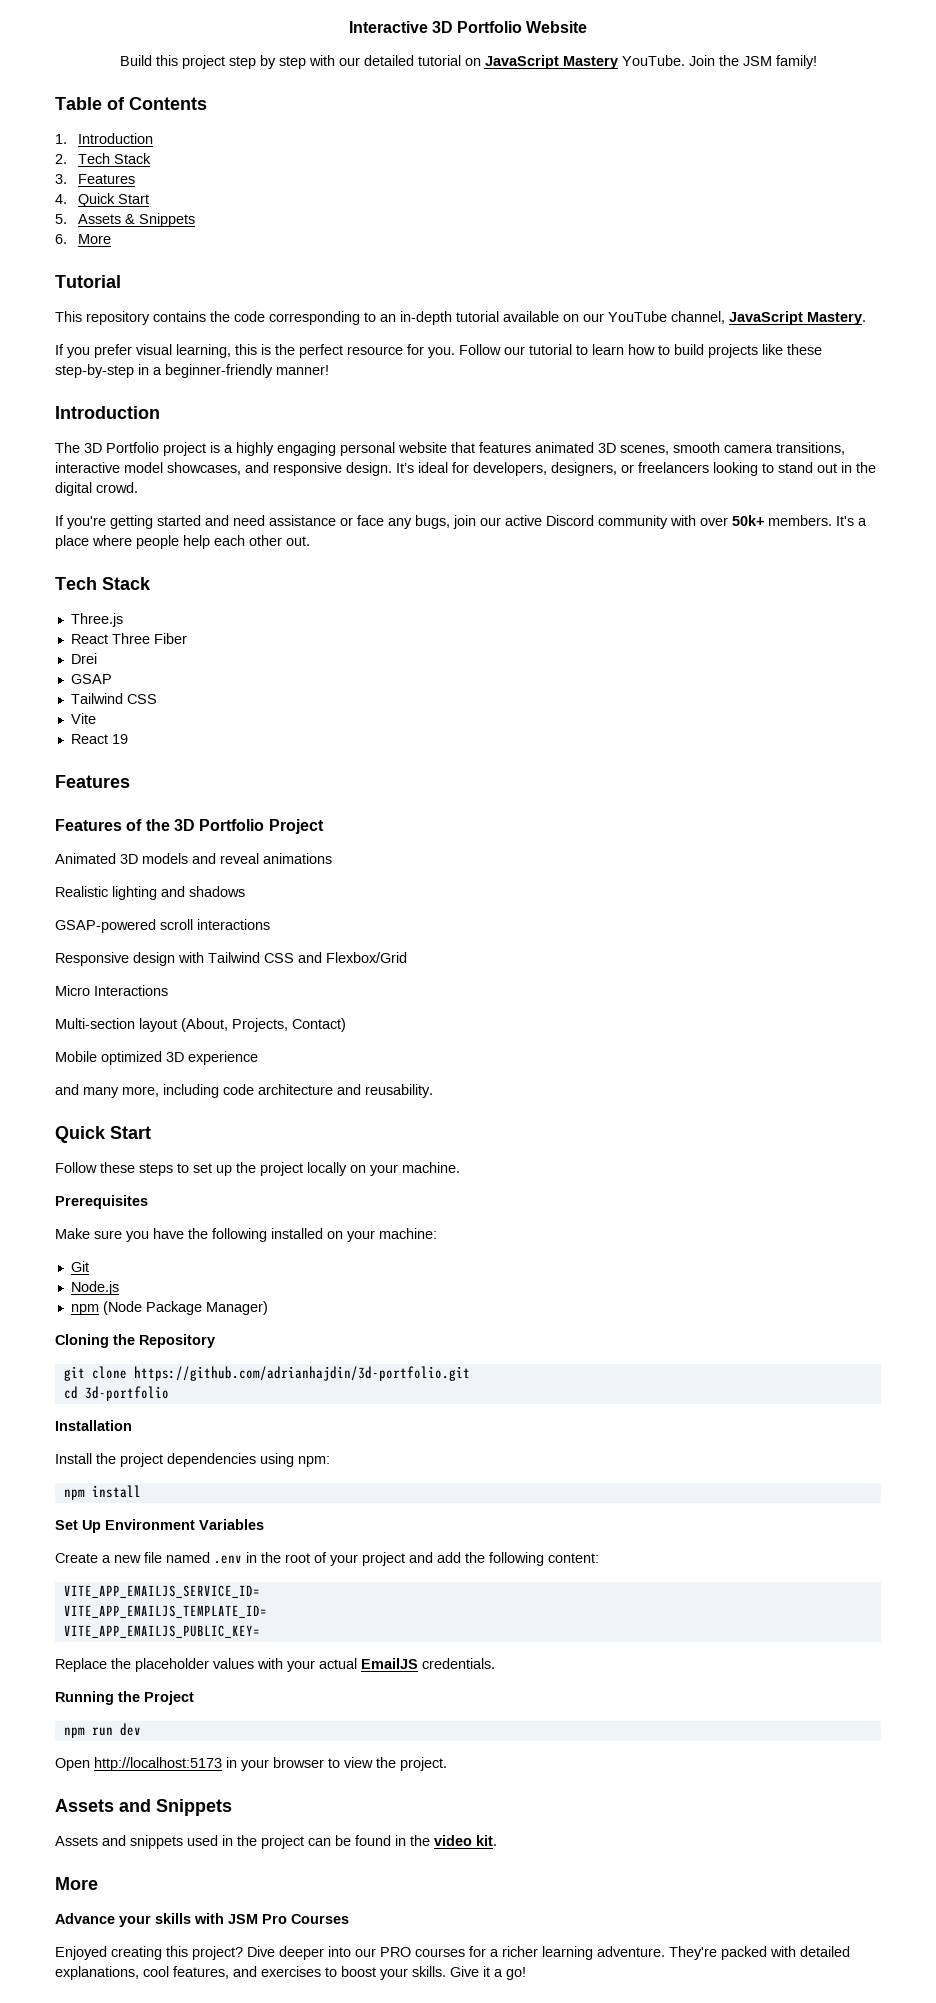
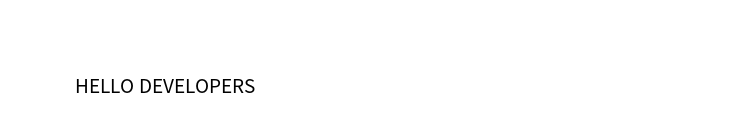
- Interactive 3D Portfolio Website
- Build this project step by step with our detailed tutorial on JavaScript Mastery YouTube. Join the JSM family!
- Table of Contents
- 1. Introduction
- 2. Tech Stack
- 3. Features
- 4. Quick Start
- 5. Assets & Snippets
- 6. More
- Tutorial
- This repository contains the code corresponding to an in-depth tutorial available on our YouTube channel, JavaScript Mastery.
- If you prefer visual learning, this is the perfect resource for you. Follow our tutorial to learn how to build projects like these step-by-step in a beginner-friendly manner!
- Introduction
- The 3D Portfolio project is a highly engaging personal website that features animated 3D scenes, smooth camera transitions, interactive model showcases, and responsive design. It’s ideal for developers, designers, or freelancers looking to stand out in the digital crowd.
- If you're getting started and need assistance or face any bugs, join our active Discord community with over 50k+ members. It's a place where people help each other out.
- Tech Stack
- Three.js
- React Three Fiber
- Drei
- GSAP
- Tailwind CSS
- Vite
- React 19
- Features
- Features of the 3D Portfolio Project
- Animated 3D models and reveal animations
- Realistic lighting and shadows
- GSAP-powered scroll interactions
- Responsive design with Tailwind CSS and Flexbox/Grid
- Micro Interactions
- Multi-section layout (About, Projects, Contact)
- Mobile optimized 3D experience
- and many more, including code architecture and reusability.
- Quick Start
- Follow these steps to set up the project locally on your machine.
- Prerequisites
- Make sure you have the following installed on your machine:
- Git
- Node.js
- npm (Node Package Manager)
- Cloning the Repository
- git clone https://github.com/adrianhajdin/3d-portfolio.git
- cd 3d-portfolio
- Installation
- Install the project dependencies using npm:
- npm install
- Set Up Environment Variables
- Create a new file named .env in the root of your project and add the following content:
- VITE_APP_EMAILJS_SERVICE_ID=
- VITE_APP_EMAILJS_TEMPLATE_ID=
- VITE_APP_EMAILJS_PUBLIC_KEY=
- Replace the placeholder values with your actual EmailJS credentials.
- Running the Project
- npm run dev
- Open http://localhost:5173 in your browser to view the project.
- Assets and Snippets
- Assets and snippets used in the project can be found in the video kit.
- More
- Advance your skills with JSM Pro Courses
- Enjoyed creating this project? Dive deeper into our PRO courses for a richer learning adventure. They're packed with detailed explanations, cool features, and exercises to boost your skills. Give it a go!
+ HELLO DEVELOPERS

